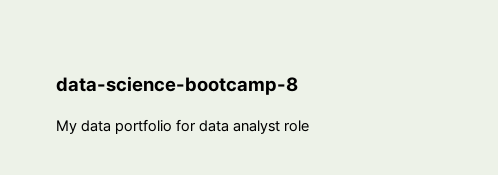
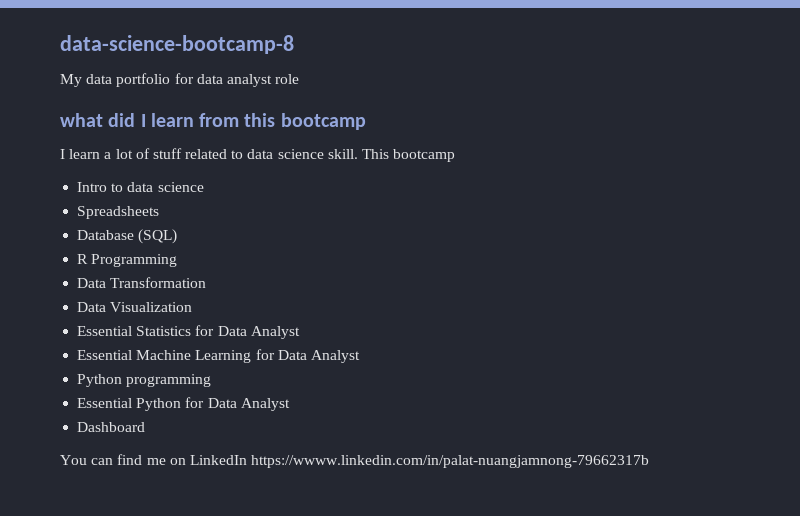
+ what did I learn from this bootcamp
+ I learn a lot of stuff related to data science skill. This bootcamp
+ Intro to data science
+ Spreadsheets
+ Database (SQL)
+ R Programming
+ Data Transformation
+ Data Visualization
+ Essential Statistics for Data Analyst
+ Essential Machine Learning for Data Analyst
+ Python programming
+ Essential Python for Data Analyst
+ Dashboard
+ You can find me on LinkedIn https://wwww.linkedin.com/in/palat-nuangjamnong-79662317b

